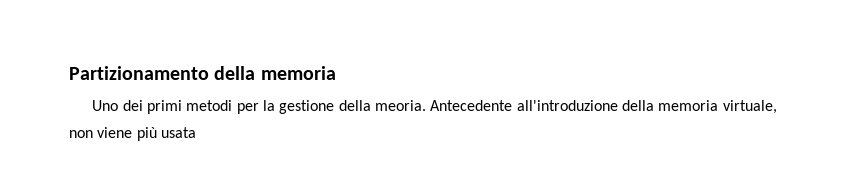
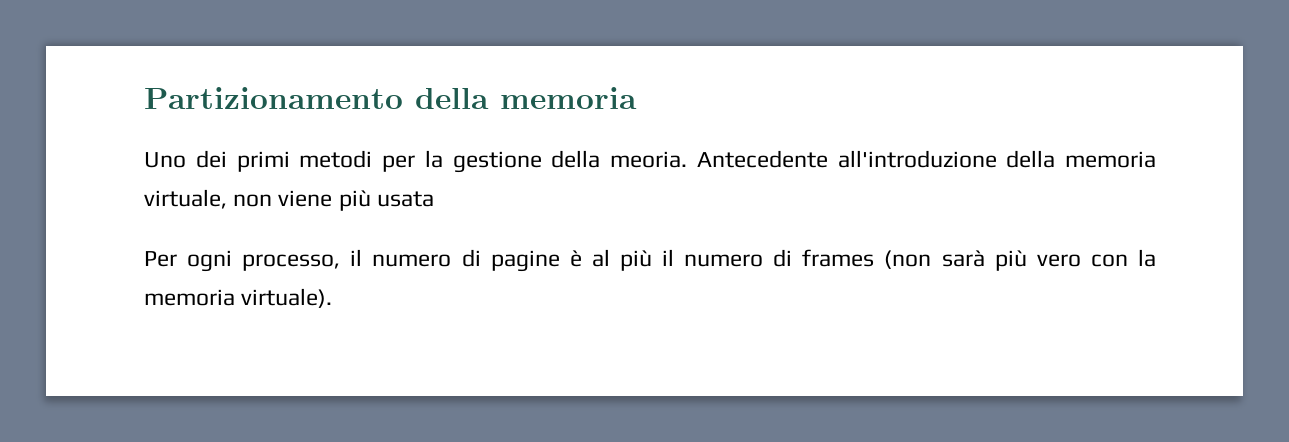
+ Per ogni processo, il numero di pagine è al più il numero di frames (non sarà più vero con la memoria virtuale).

